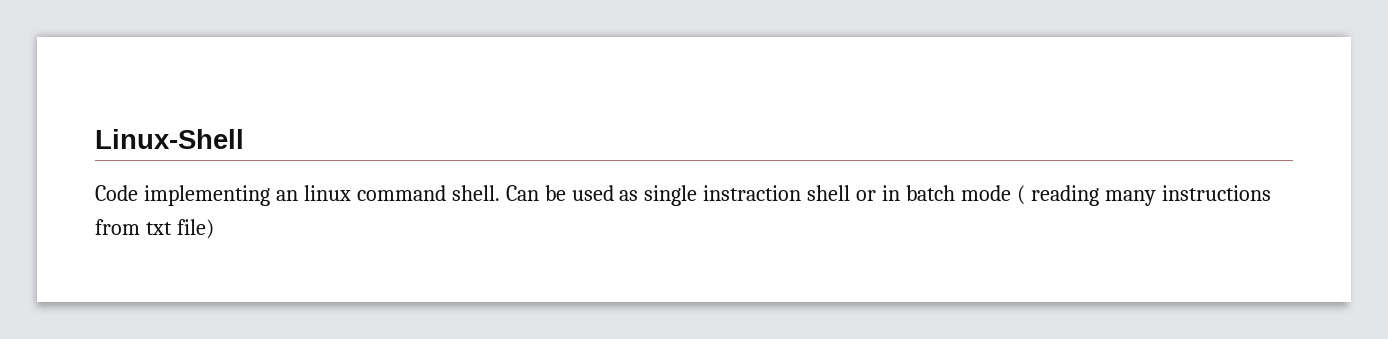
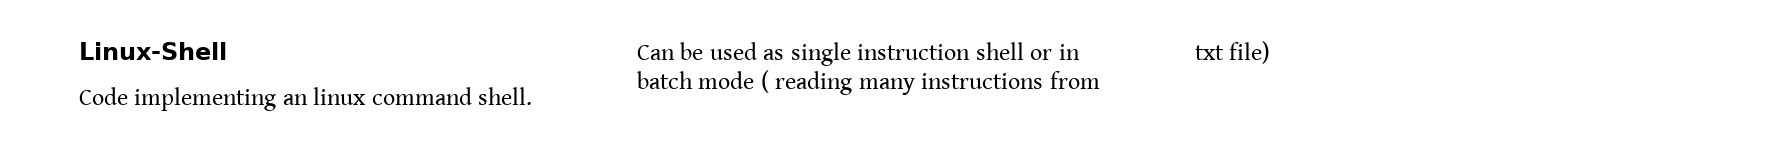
- Can be used as single instraction shell or in batch mode ( reading many instructions from txt file)
+ Can be used as single instruction shell or in batch mode ( reading many instructions from txt file)

